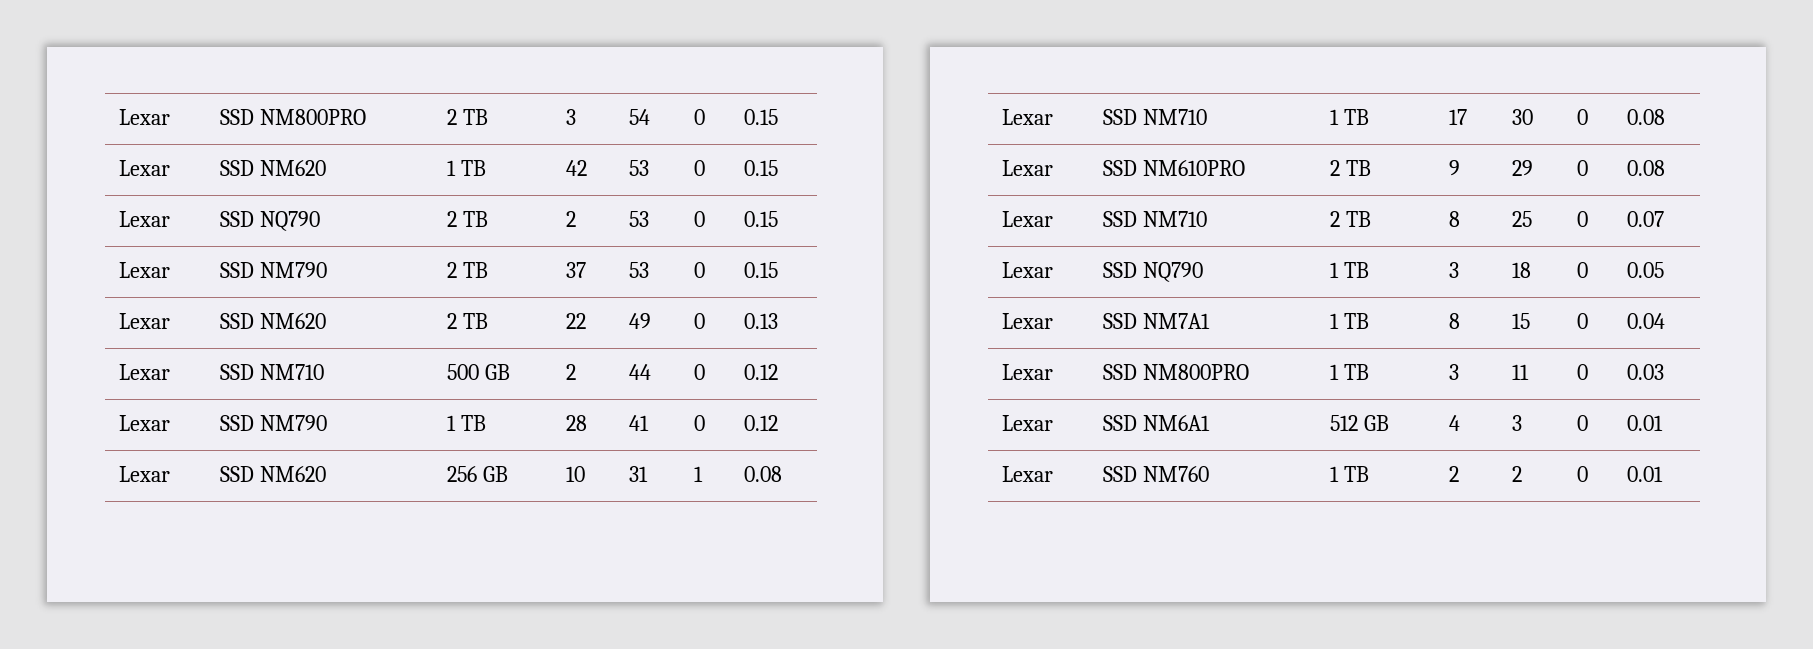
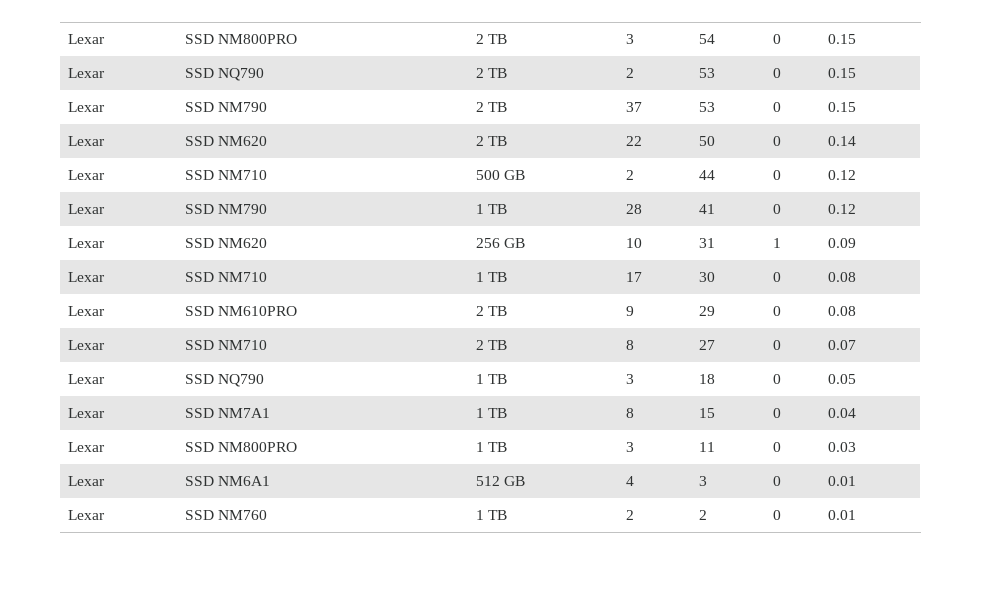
- Lexar | SSD NM620 | 1 TB | 42 | 53 | 0 | 0.15
- Lexar | SSD NM620 | 2 TB | 22 | 49 | 0 | 0.13
+ Lexar | SSD NM620 | 2 TB | 22 | 50 | 0 | 0.14
- Lexar | SSD NM620 | 256 GB | 10 | 31 | 1 | 0.08
+ Lexar | SSD NM620 | 256 GB | 10 | 31 | 1 | 0.09
- Lexar | SSD NM710 | 2 TB | 8 | 25 | 0 | 0.07
+ Lexar | SSD NM710 | 2 TB | 8 | 27 | 0 | 0.07

